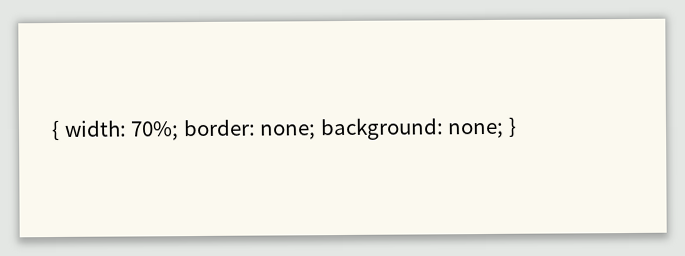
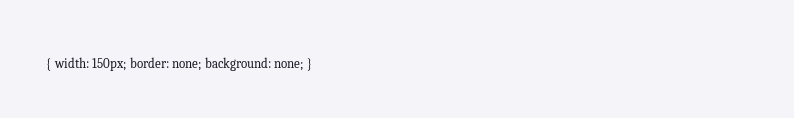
- { width: 70%; border: none; background: none; }
+ { width: 150px; border: none; background: none; }

